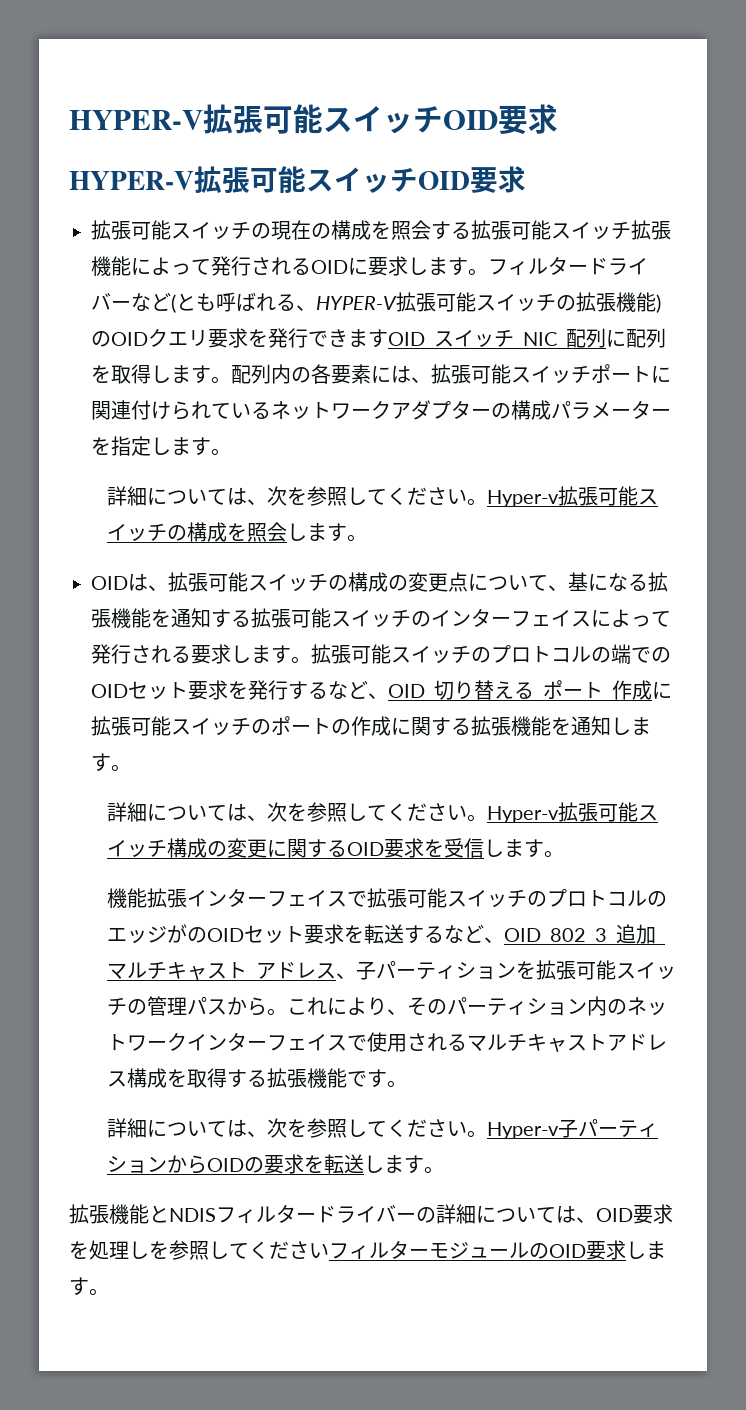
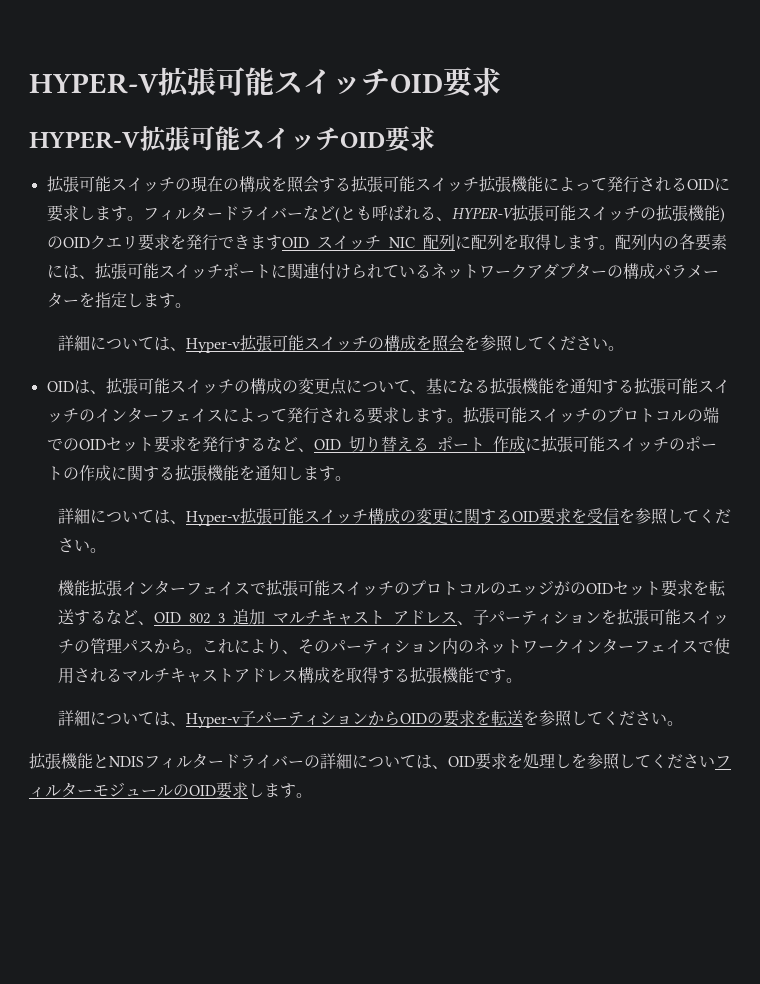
- 詳細については、次を参照してください。Hyper-v拡張可能スイッチの構成を照会します。
+ 詳細については、Hyper-v拡張可能スイッチの構成を照会を参照してください。
- 詳細については、次を参照してください。Hyper-v拡張可能スイッチ構成の変更に関するOID要求を受信します。
+ 詳細については、Hyper-v拡張可能スイッチ構成の変更に関するOID要求を受信を参照してください。
- 詳細については、次を参照してください。Hyper-v子パーティションからOIDの要求を転送します。
+ 詳細については、Hyper-v子パーティションからOIDの要求を転送を参照してください。

